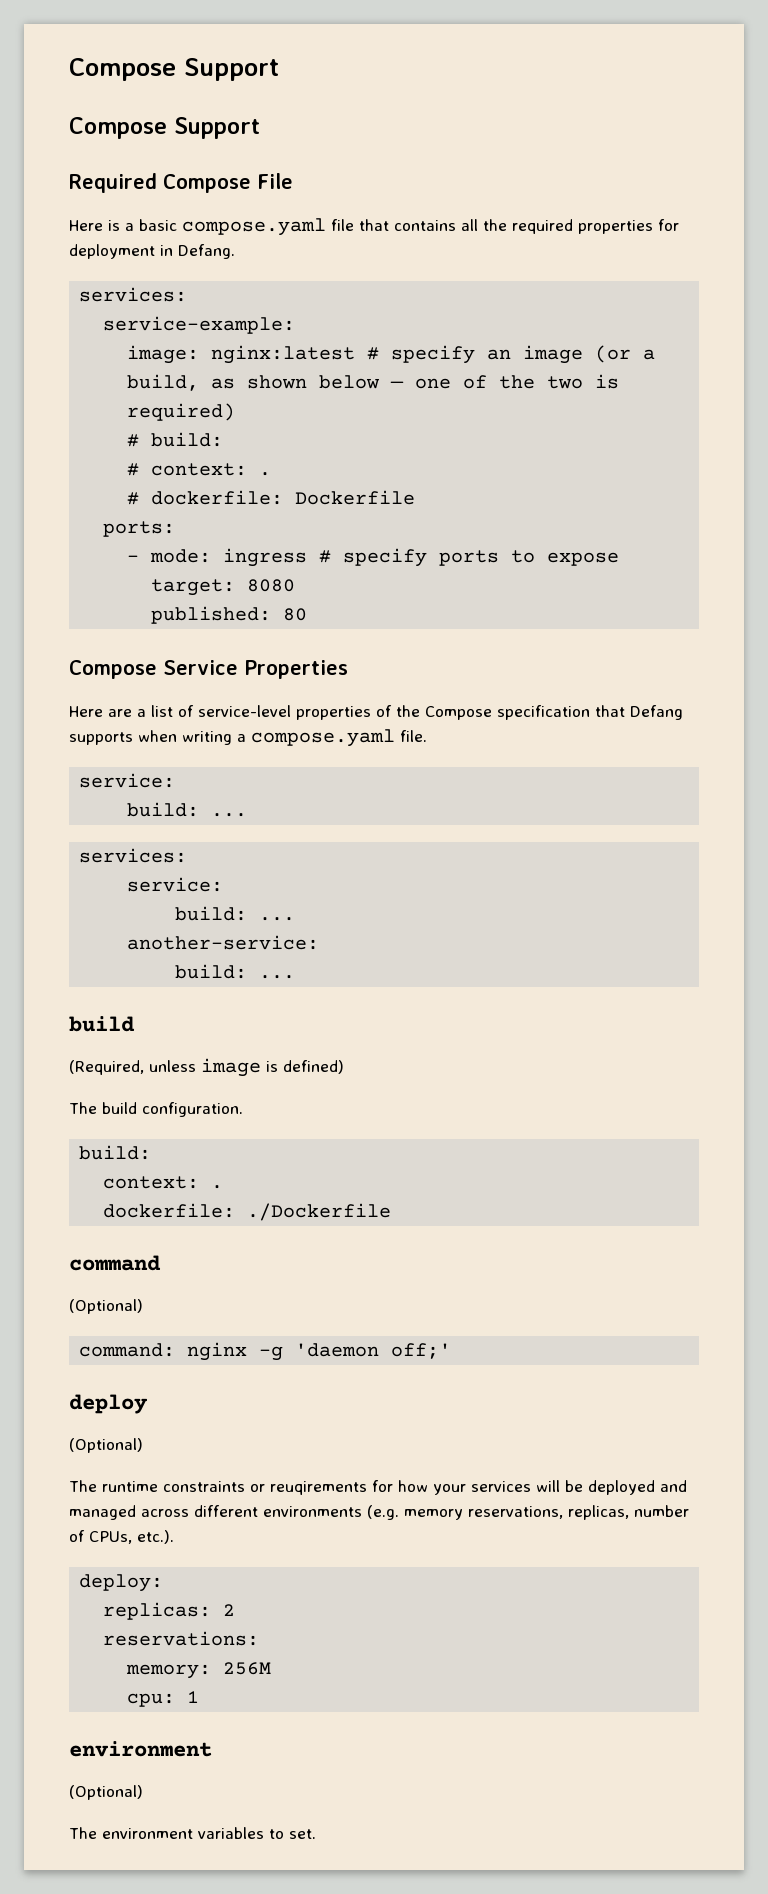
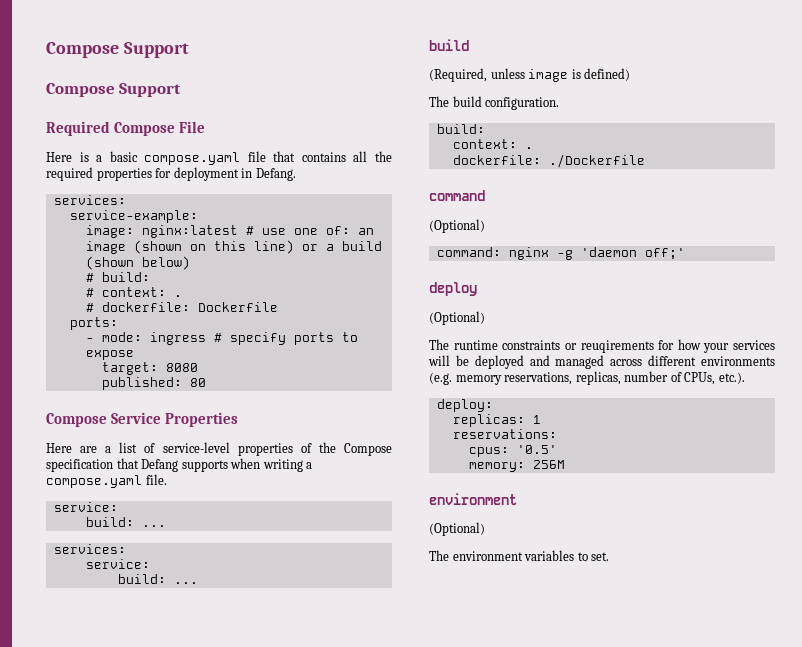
- image: nginx:latest # specify an image (or a build, as shown below — one of the two is required)
+ image: nginx:latest # use one of: an image (shown on this line) or a build (shown below)
- another-service:
- build: ...
- replicas: 2
+ replicas: 1
+ cpus: '0.5'
- cpu: 1

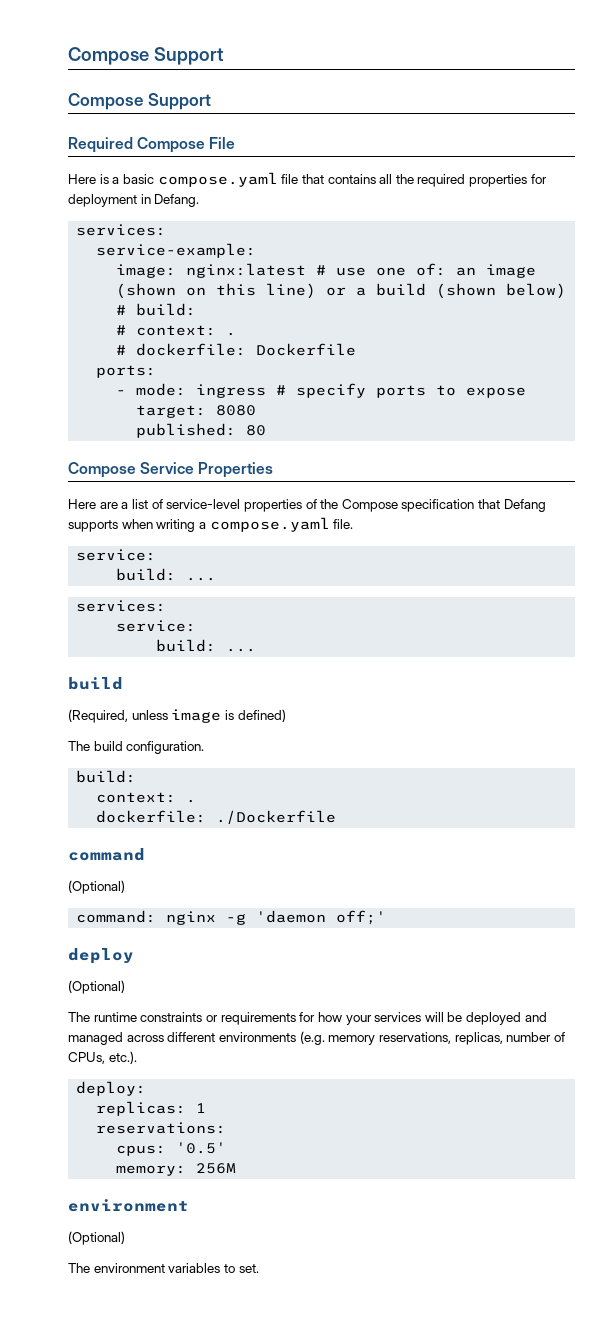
- The runtime constraints or reuqirements for how your services will be deployed and managed across different environments (e.g. memory reservations, replicas, number of CPUs, etc.).
+ The runtime constraints or requirements for how your services will be deployed and managed across different environments (e.g. memory reservations, replicas, number of CPUs, etc.).

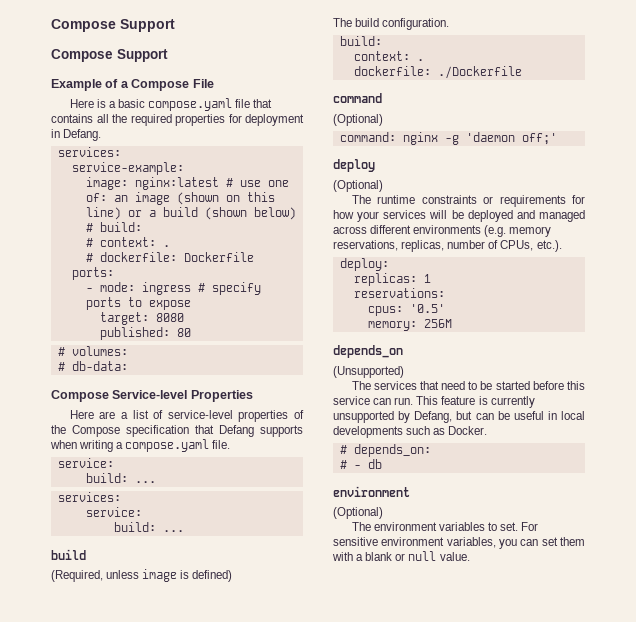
- Required Compose File
+ Example of a Compose File
- Compose Service Properties
+ # volumes:
+ # db-data:
+ Compose Service-level Properties
+ depends_on
+ (Unsupported)
+ The services that need to be started before this service can run. This feature is currently unsupported by Defang, but can be useful in local developments such as Docker.
+ # depends_on:
+ # - db
+ For sensitive environment variables, you can set them with a blank or null value.

